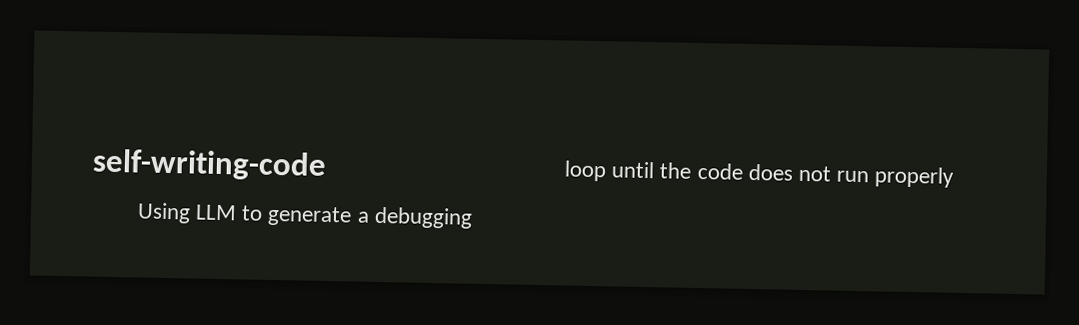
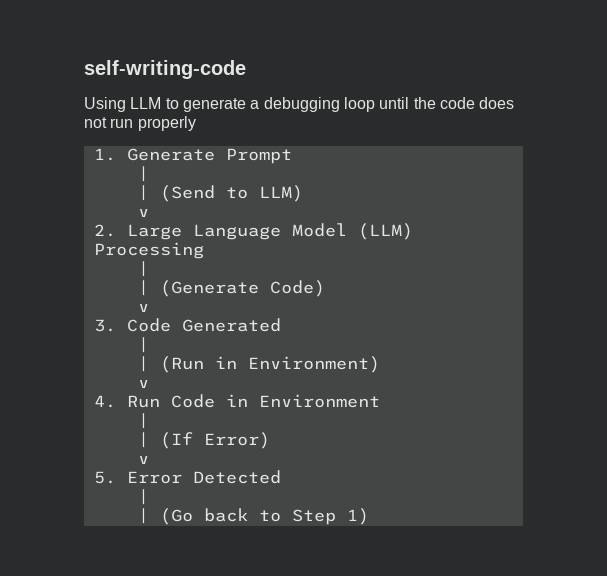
+ 1. Generate Prompt
+ |
+ | (Send to LLM)
+ v
+ 2. Large Language Model (LLM) Processing
+ |
+ | (Generate Code)
+ v
+ 3. Code Generated
+ |
+ | (Run in Environment)
+ v
+ 4. Run Code in Environment
+ |
+ | (If Error)
+ v
+ 5. Error Detected
+ |
+ | (Go back to Step 1)

